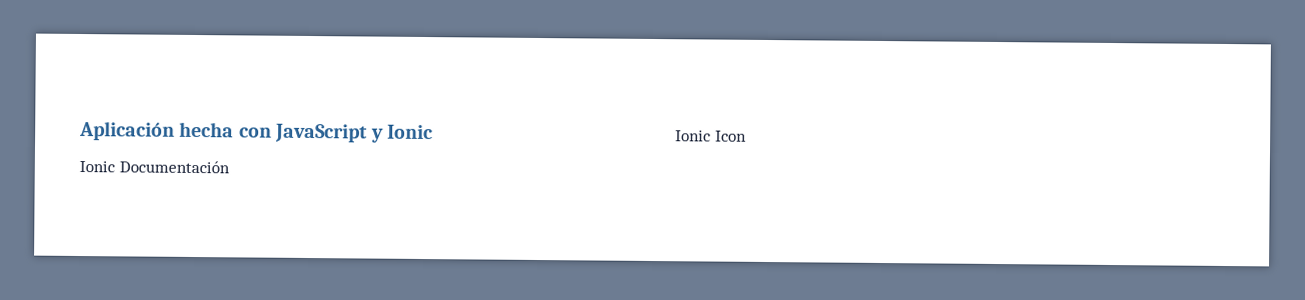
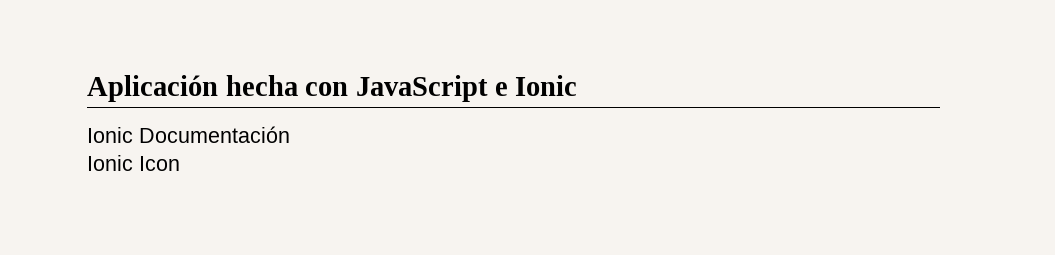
- Aplicación hecha con JavaScript y Ionic
+ Aplicación hecha con JavaScript e Ionic

